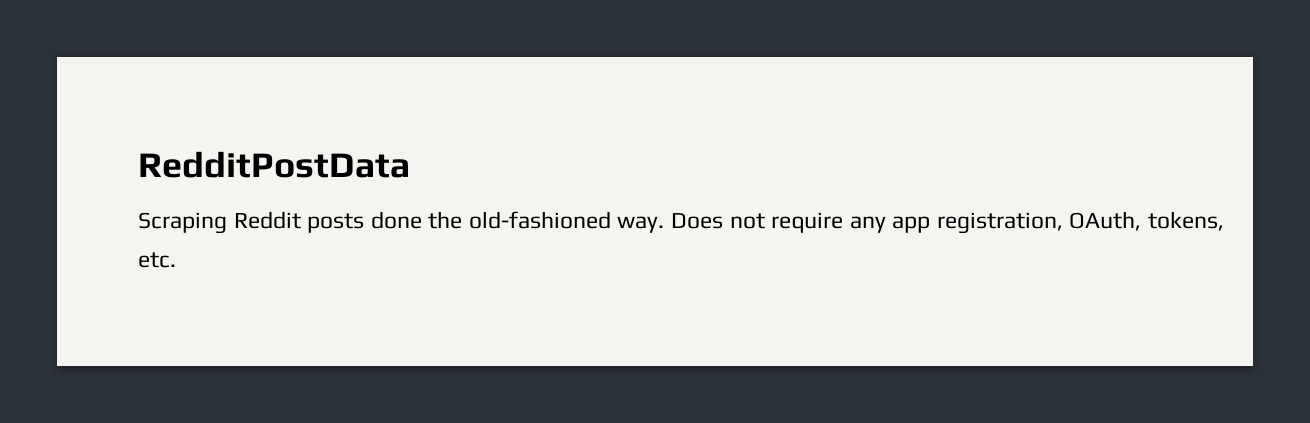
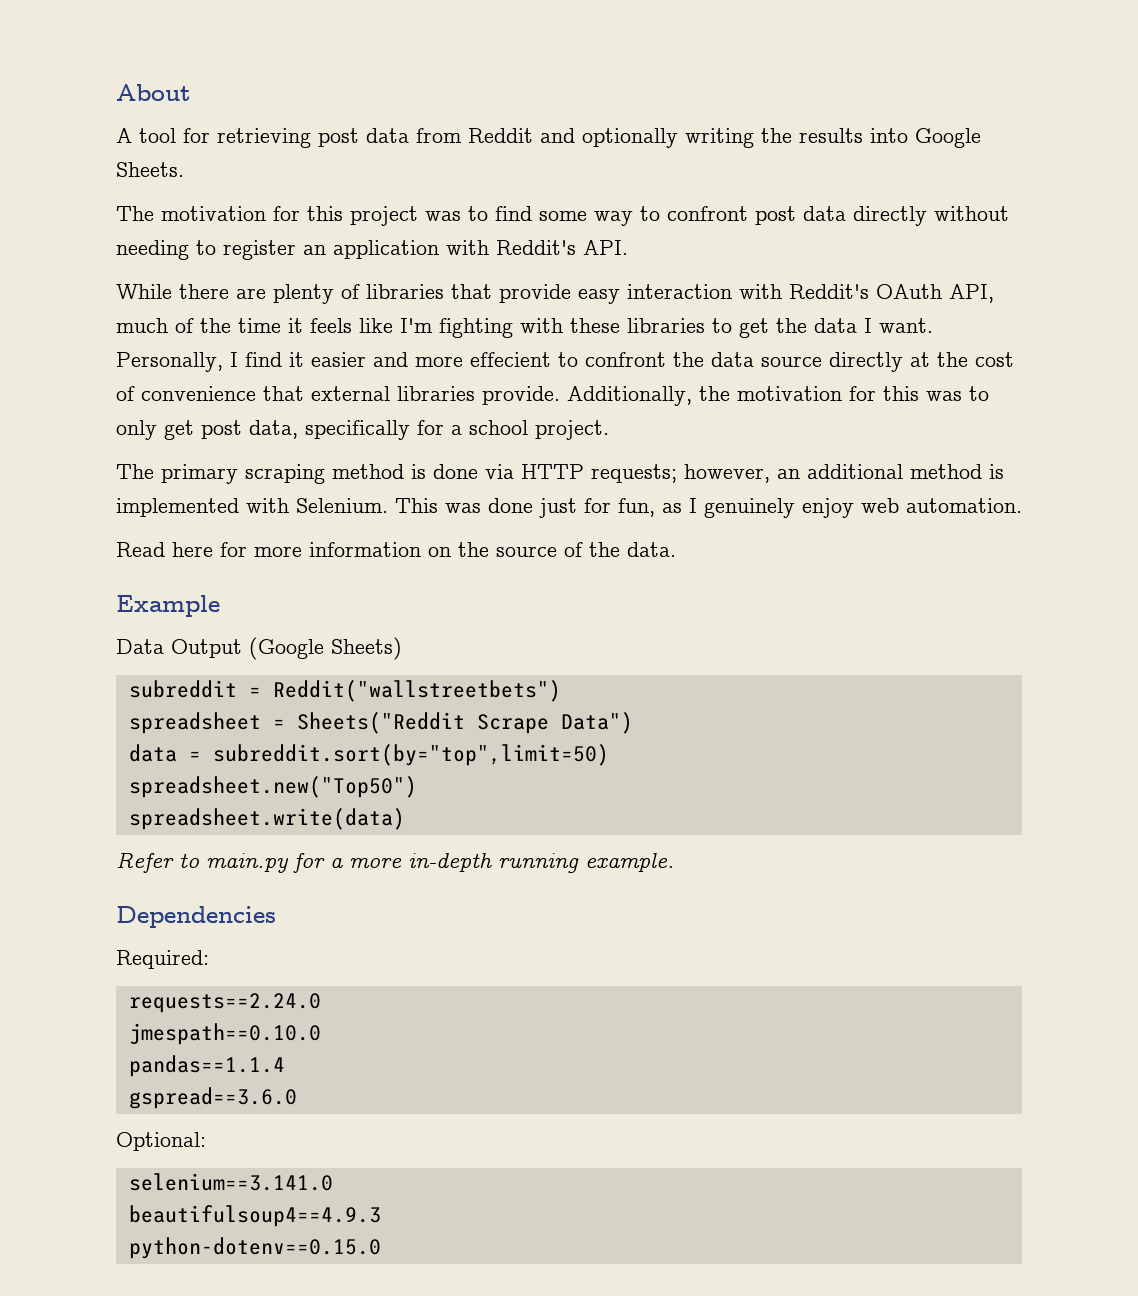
- RedditPostData
- Scraping Reddit posts done the old-fashioned way. Does not require any app registration, OAuth, tokens, etc.
+ About
+ A tool for retrieving post data from Reddit and optionally writing the results into Google Sheets.
+ The motivation for this project was to find some way to confront post data directly without needing to register an application with Reddit's API.
+ While there are plenty of libraries that provide easy interaction with Reddit's OAuth API, much of the time it feels like I'm fighting with these libraries to get the data I want. Personally, I find it easier and more effecient to confront the data source directly at the cost of convenience that external libraries provide. Additionally, the motivation for this was to only get post data, specifically for a school project.
+ The primary scraping method is done via HTTP requests; however, an additional method is implemented with Selenium. This was done just for fun, as I genuinely enjoy web automation.
+ Read here for more information on the source of the data.
+ Example
+ Data Output (Google Sheets)
+ subreddit = Reddit("wallstreetbets")
+ spreadsheet = Sheets("Reddit Scrape Data")
+ data = subreddit.sort(by="top",limit=50)
+ spreadsheet.new("Top50")
+ spreadsheet.write(data)
+ Refer to main.py for a more in-depth running example.
+ Dependencies
+ Required:
+ requests==2.24.0
+ jmespath==0.10.0
+ pandas==1.1.4
+ gspread==3.6.0
+ Optional:
+ selenium==3.141.0
+ beautifulsoup4==4.9.3
+ python-dotenv==0.15.0

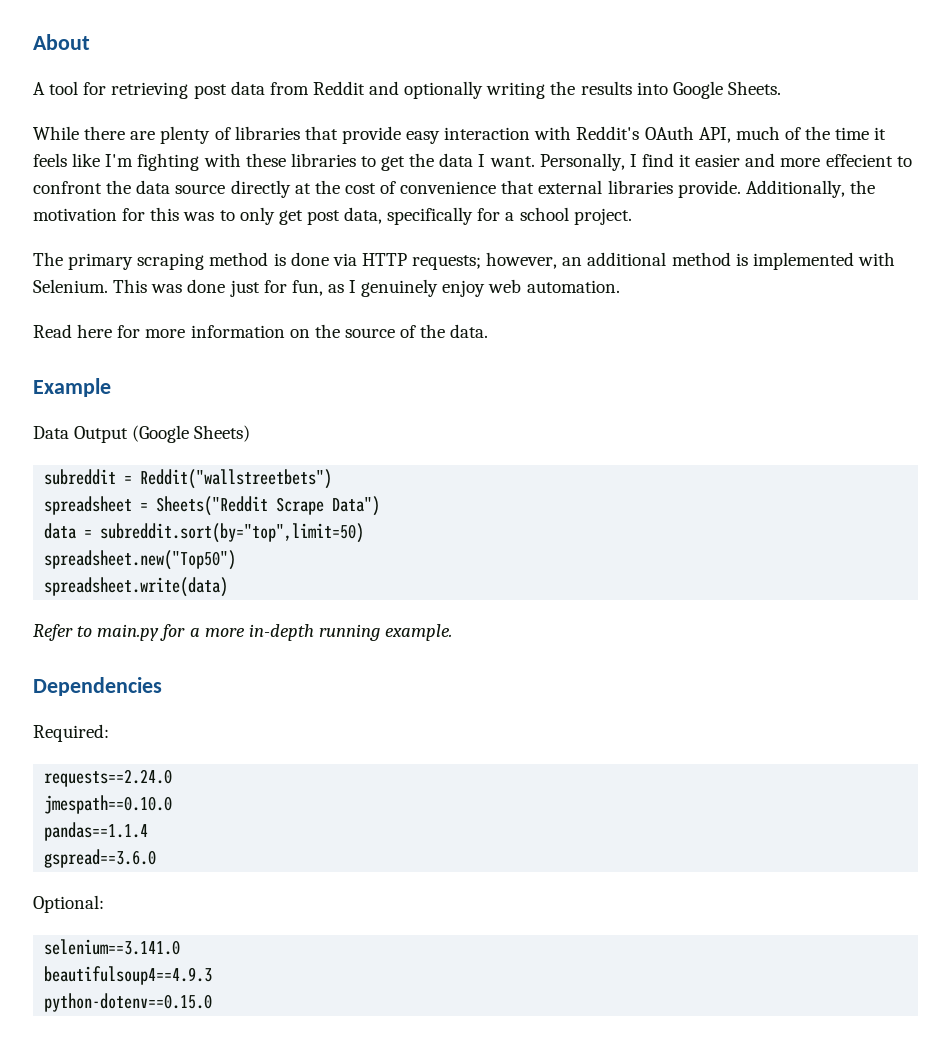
- The motivation for this project was to find some way to confront post data directly without needing to register an application with Reddit's API.

